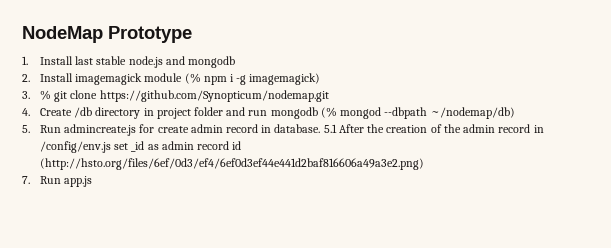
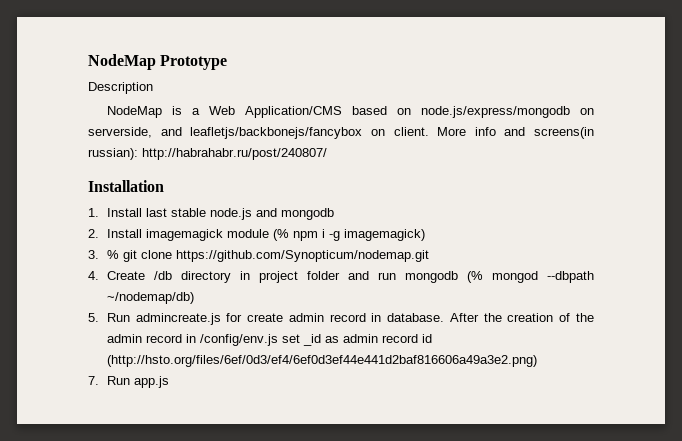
+ Description
+ NodeMap is a Web Application/CMS based on node.js/express/mongodb on serverside, and leafletjs/backbonejs/fancybox on client. More info and screens(in russian): http://habrahabr.ru/post/240807/
+ Installation
- 5.1 After the creation of the admin record in /config/env.js set _id as admin record id (http://hsto.org/files/6ef/0d3/ef4/6ef0d3ef44e441d2baf816606a49a3e2.png)
+ After the creation of the admin record in /config/env.js set _id as admin record id (http://hsto.org/files/6ef/0d3/ef4/6ef0d3ef44e441d2baf816606a49a3e2.png)

